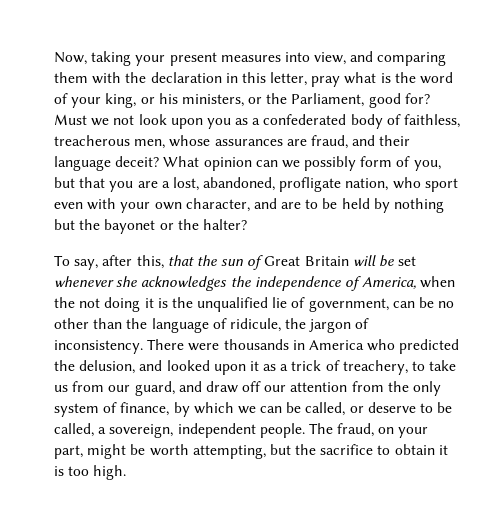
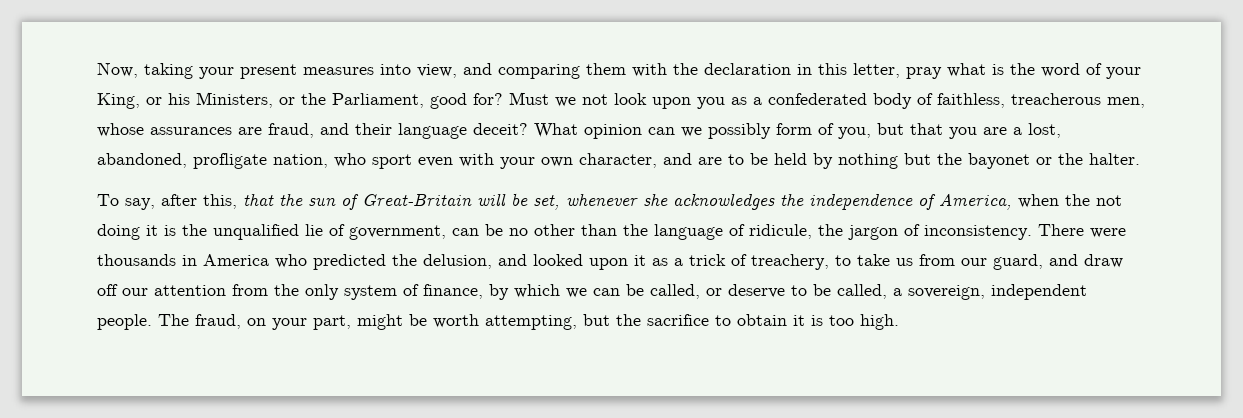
- Now, taking your present measures into view, and comparing them with the declaration in this letter, pray what is the word of your king, or his ministers, or the Parliament, good for?
+ Now, taking your present measures into view, and comparing them with the declaration in this letter, pray what is the word of your King, or his Ministers, or the Parliament, good for?
- What opinion can we possibly form of you, but that you are a lost, abandoned, profligate nation, who sport even with your own character, and are to be held by nothing but the bayonet or the halter?
+ What opinion can we possibly form of you, but that you are a lost, abandoned, profligate nation, who sport even with your own character, and are to be held by nothing but the bayonet or the halter.
- To say, after this, that the sun of Great Britain will be set whenever she acknowledges the independence of America, when the not doing it is the unqualified lie of government, can be no other than the language of ridicule, the jargon of inconsistency.
+ To say, after this, that the sun of Great-Britain will be set, whenever she acknowledges the independence of America, when the not doing it is the unqualified lie of government, can be no other than the language of ridicule, the jargon of inconsistency.

